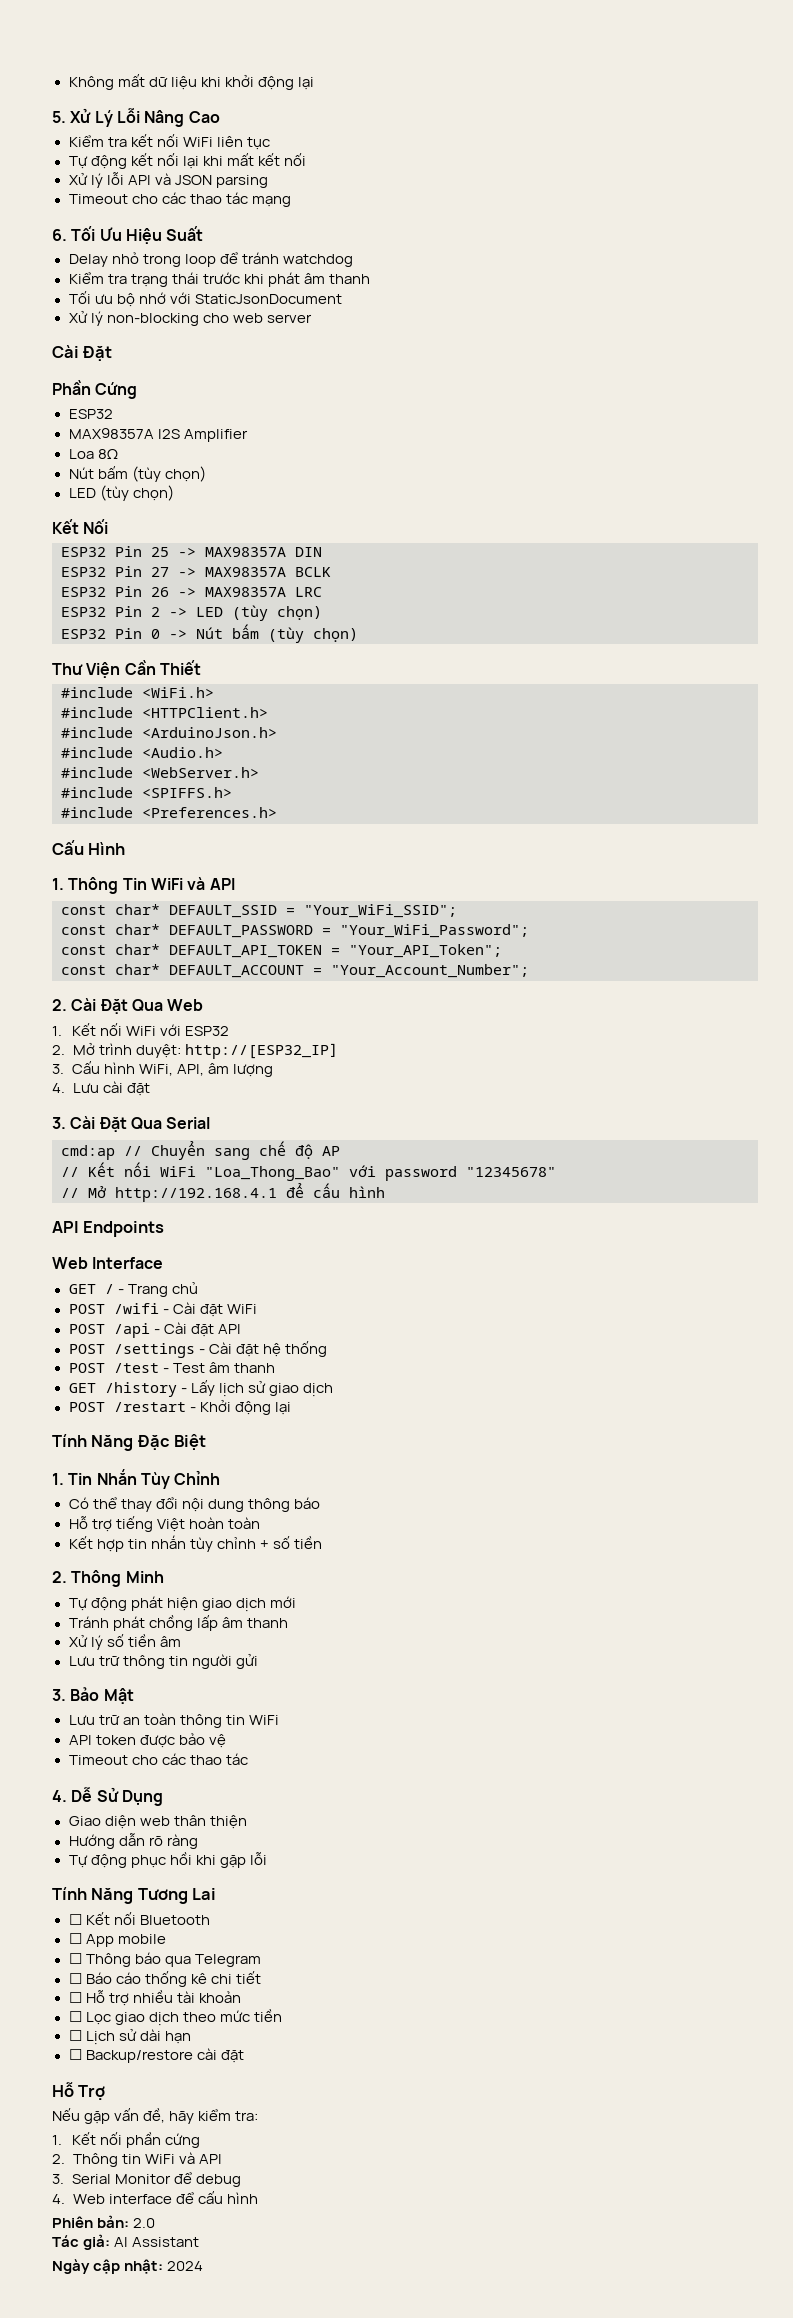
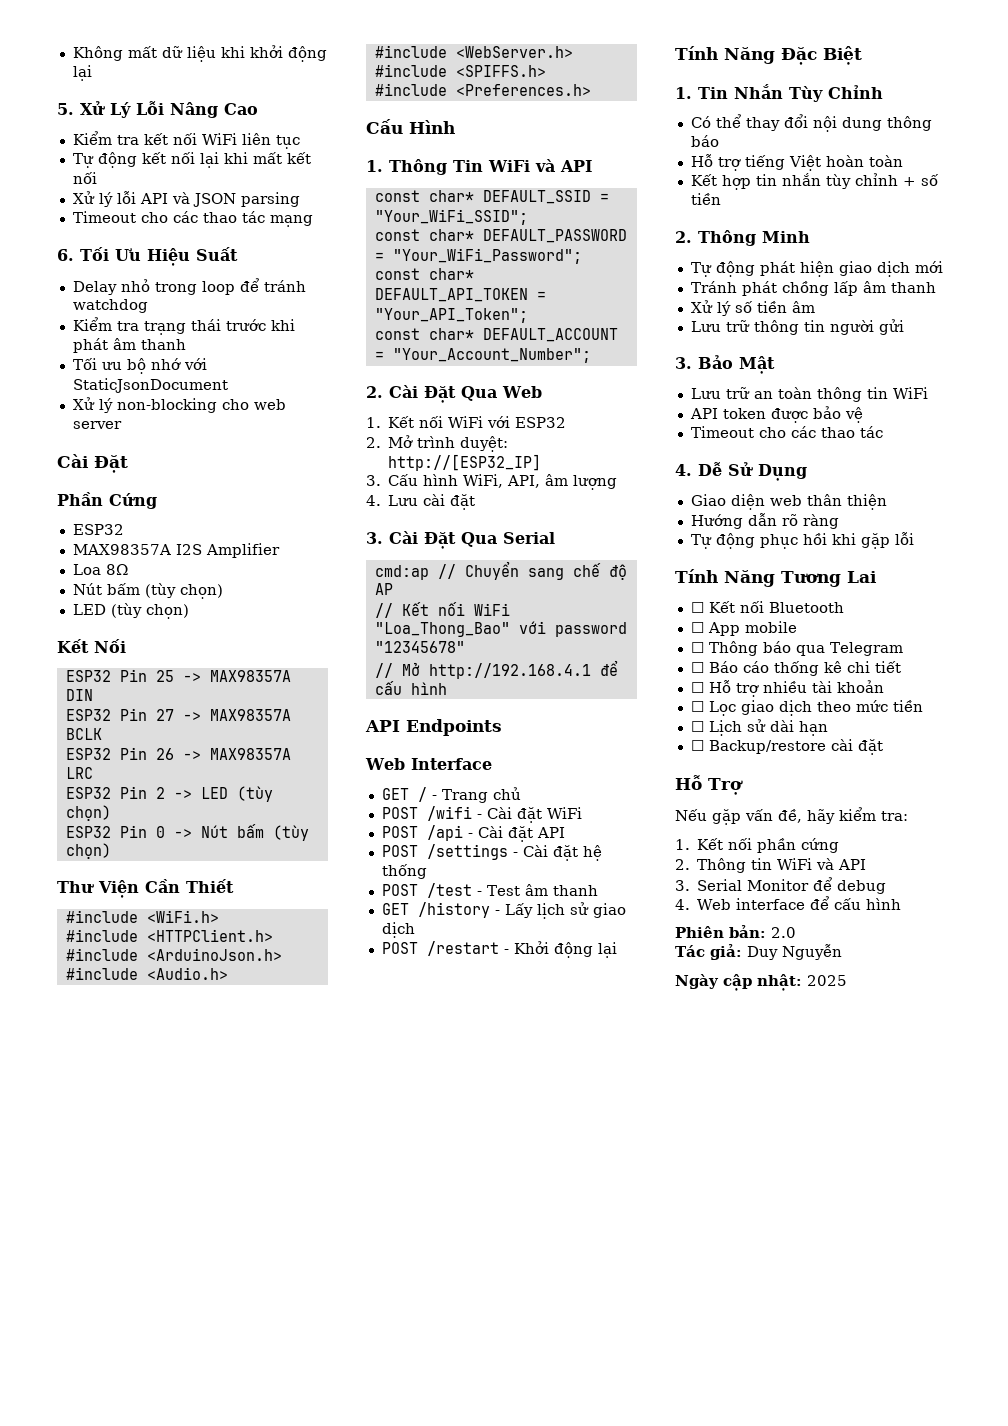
- Tác giả: AI Assistant
+ Tác giả: Duy Nguyễn
- Ngày cập nhật: 2024
+ Ngày cập nhật: 2025

